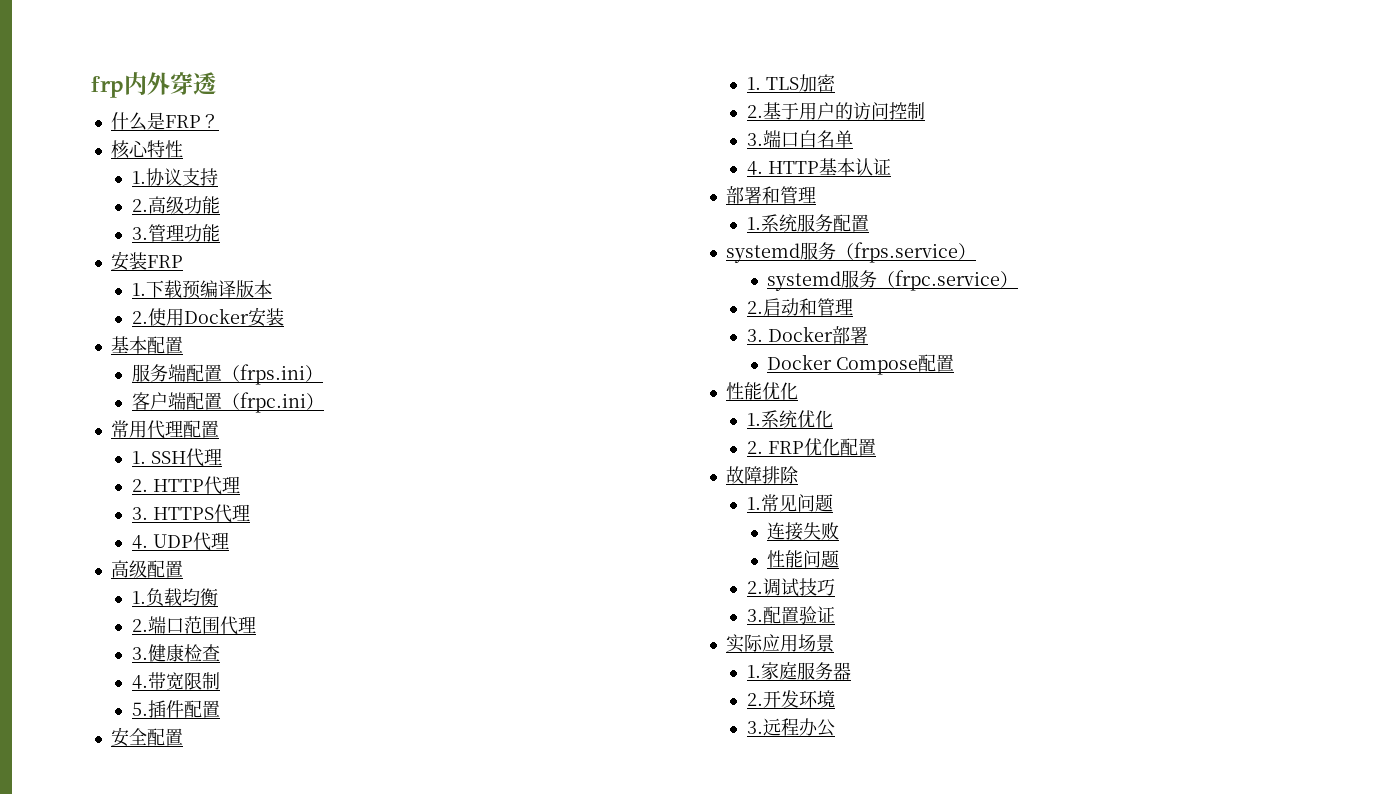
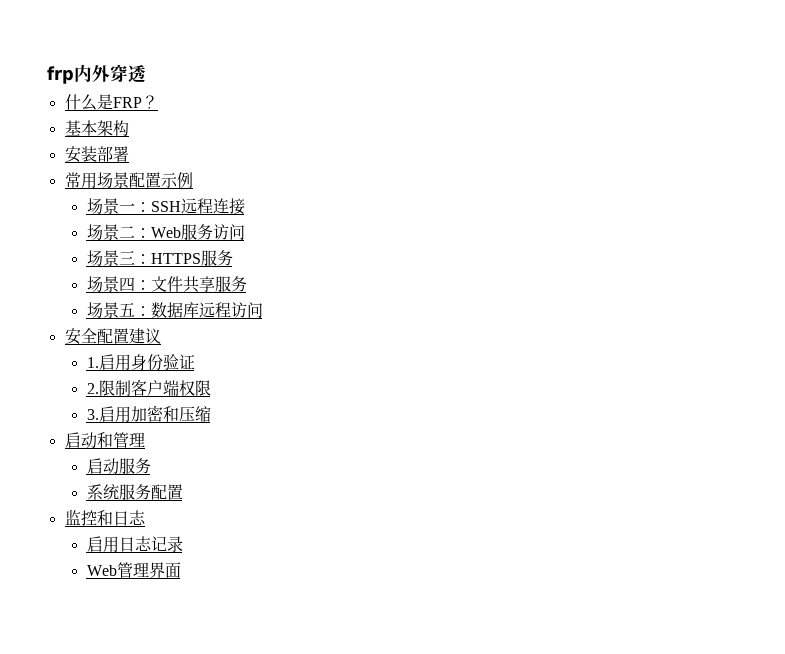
- 核心特性
- 1.协议支持
- 2.高级功能
- 3.管理功能
- 安装FRP
- 1.下载预编译版本
- 2.使用Docker安装
- 基本配置
- 服务端配置（frps.ini）
- 客户端配置（frpc.ini）
+ 基本架构
+ 安装部署
- 常用代理配置
- 1. SSH代理
- 2. HTTP代理
- 3. HTTPS代理
- 4. UDP代理
- 高级配置
- 1.负载均衡
- 2.端口范围代理
- 3.健康检查
- 4.带宽限制
- 5.插件配置
+ 常用场景配置示例
+ 场景一：SSH远程连接
+ 场景二：Web服务访问
+ 场景三：HTTPS服务
+ 场景四：文件共享服务
+ 场景五：数据库远程访问
- 安全配置
- 1. TLS加密
- 2.基于用户的访问控制
- 3.端口白名单
- 4. HTTP基本认证
- 部署和管理
- 1.系统服务配置
+ 安全配置建议
+ 1.启用身份验证
+ 2.限制客户端权限
+ 3.启用加密和压缩
+ 启动和管理
+ 启动服务
+ 系统服务配置
- systemd服务（frps.service）
- systemd服务（frpc.service）
- 2.启动和管理
- 3. Docker部署
- Docker Compose配置
- 性能优化
- 1.系统优化
- 2. FRP优化配置
- 故障排除
- 1.常见问题
- 连接失败
- 性能问题
- 2.调试技巧
- 3.配置验证
- 实际应用场景
- 1.家庭服务器
- 2.开发环境
- 3.远程办公
+ 监控和日志
+ 启用日志记录
+ Web管理界面

